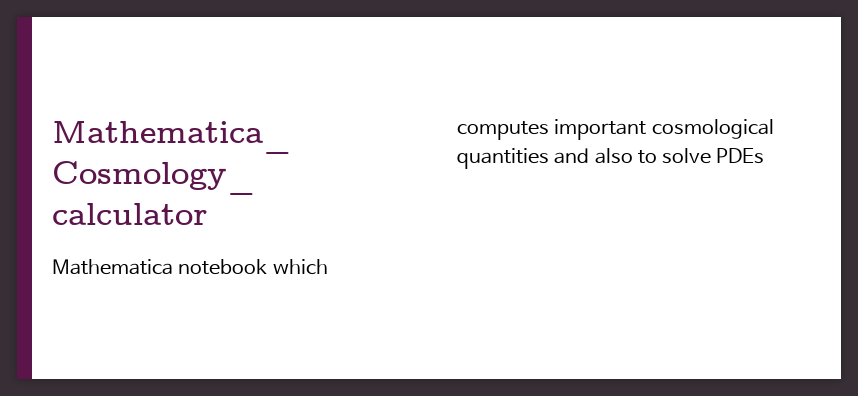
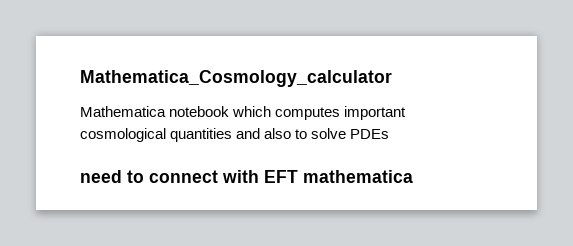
+ need to connect with EFT mathematica

